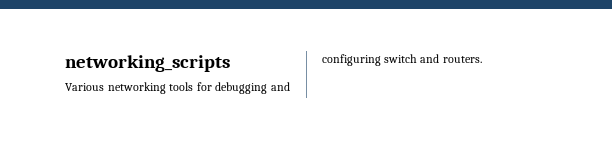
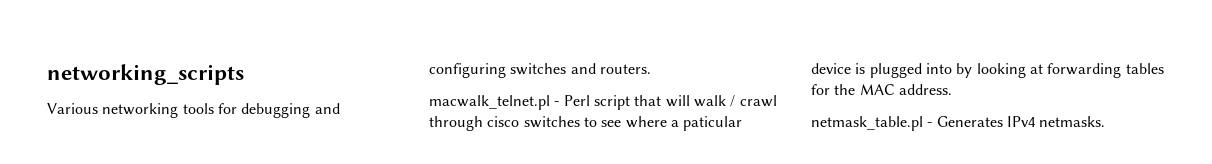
- Various networking tools for debugging and configuring switch and routers.
+ Various networking tools for debugging and configuring switches and routers.
+ macwalk_telnet.pl - Perl script that will walk / crawl through cisco switches to see where a paticular device is plugged into by looking at forwarding tables for the MAC address.
+ netmask_table.pl - Generates IPv4 netmasks.

